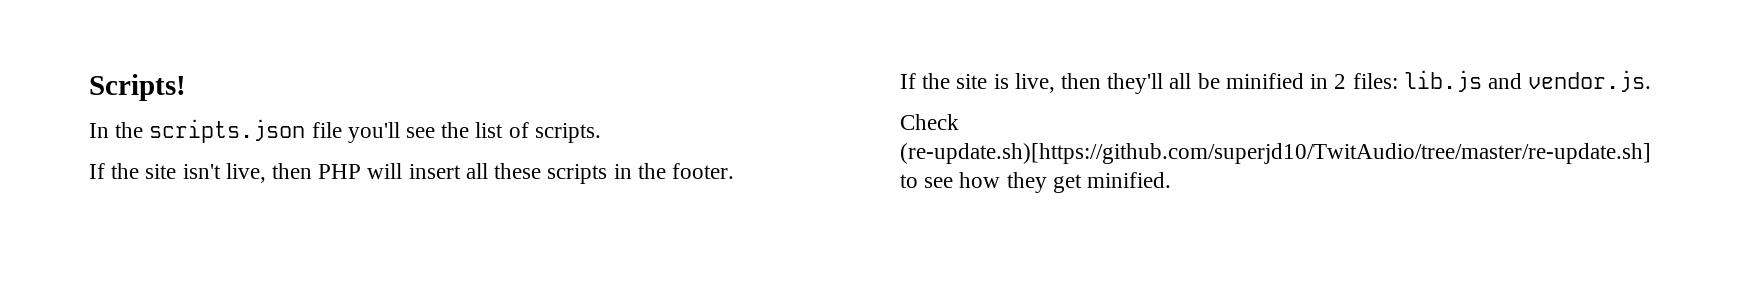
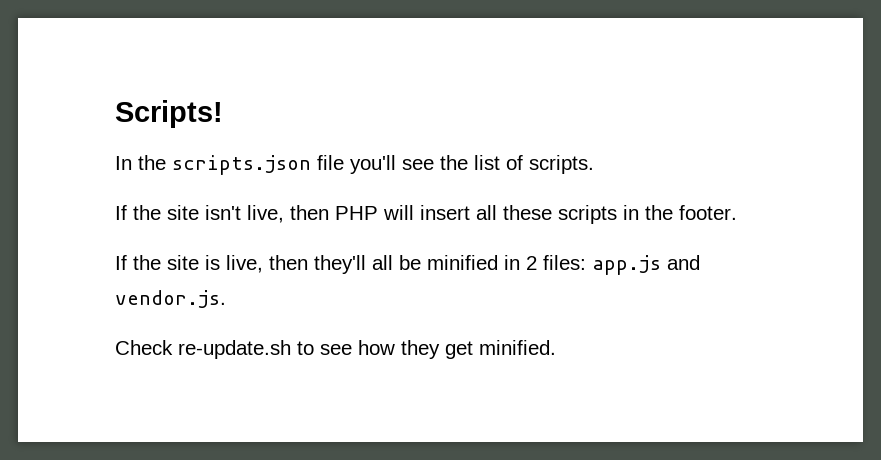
- If the site is live, then they'll all be minified in 2 files: lib.js and vendor.js.
+ If the site is live, then they'll all be minified in 2 files: app.js and vendor.js.
- Check (re-update.sh)[https://github.com/superjd10/TwitAudio/tree/master/re-update.sh] to see how they get minified.
+ Check re-update.sh to see how they get minified.

